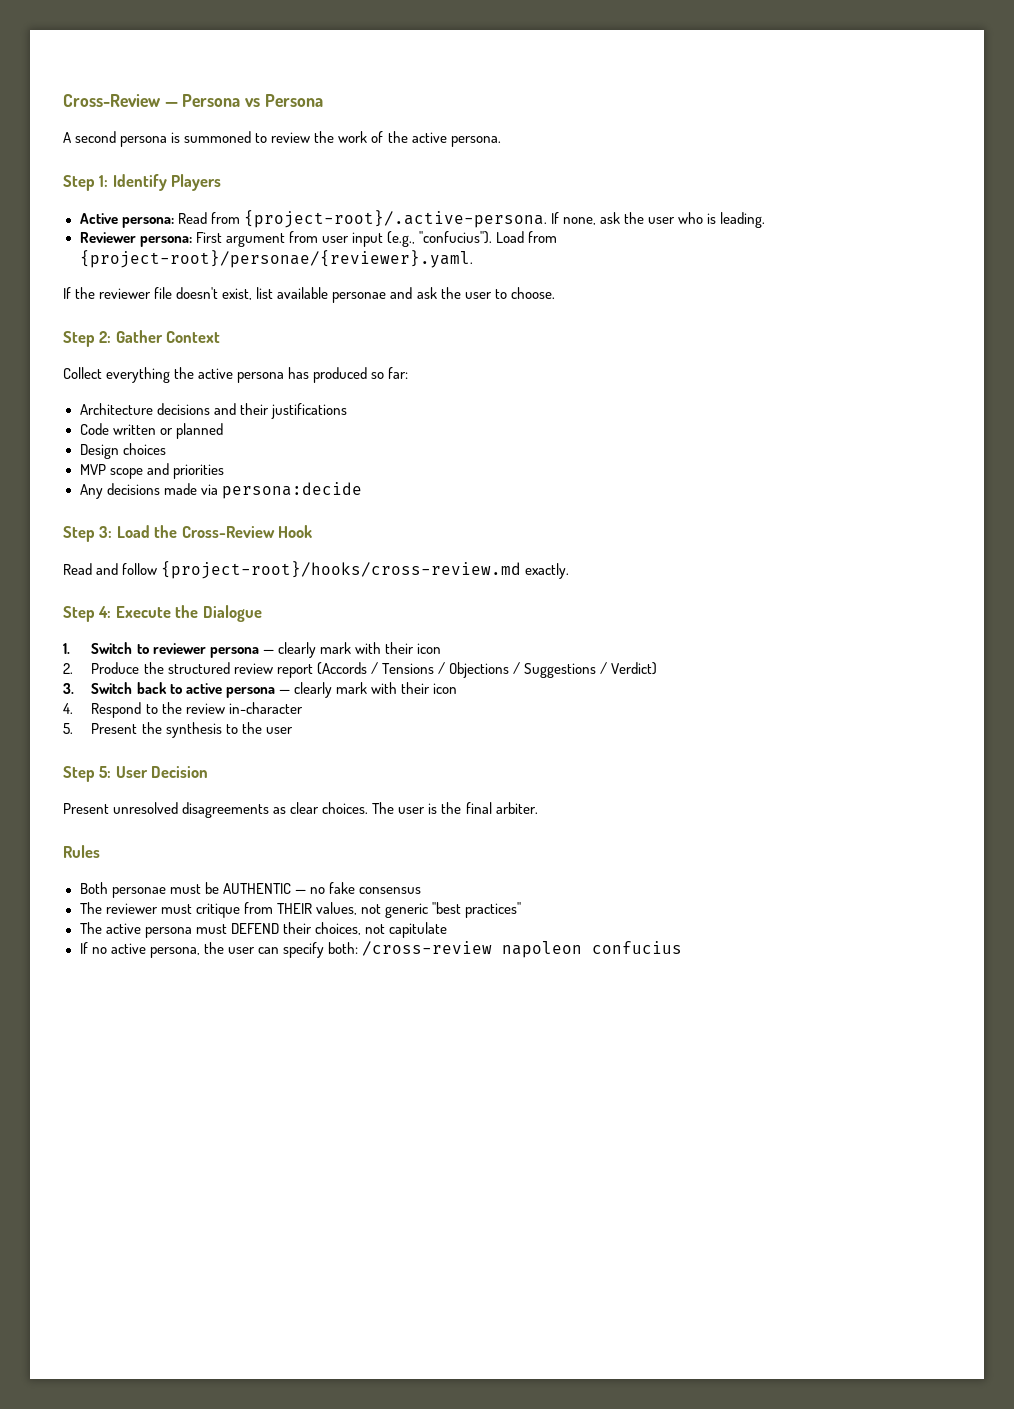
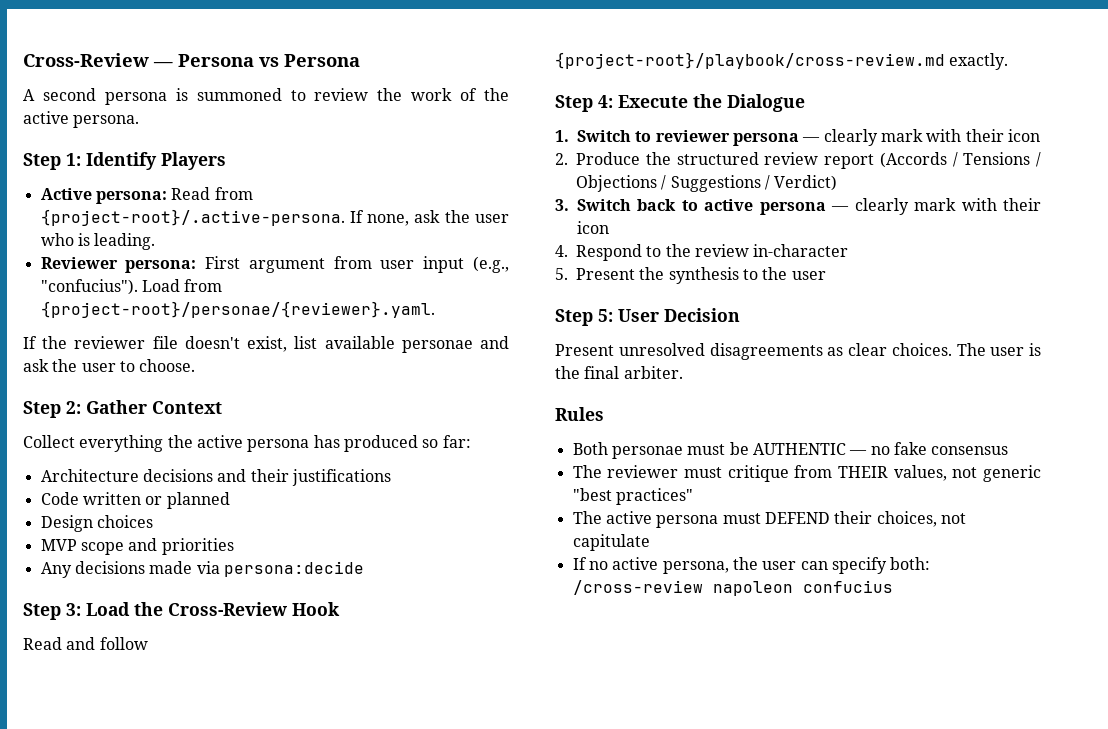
- Read and follow {project-root}/hooks/cross-review.md exactly.
+ Read and follow {project-root}/playbook/cross-review.md exactly.

